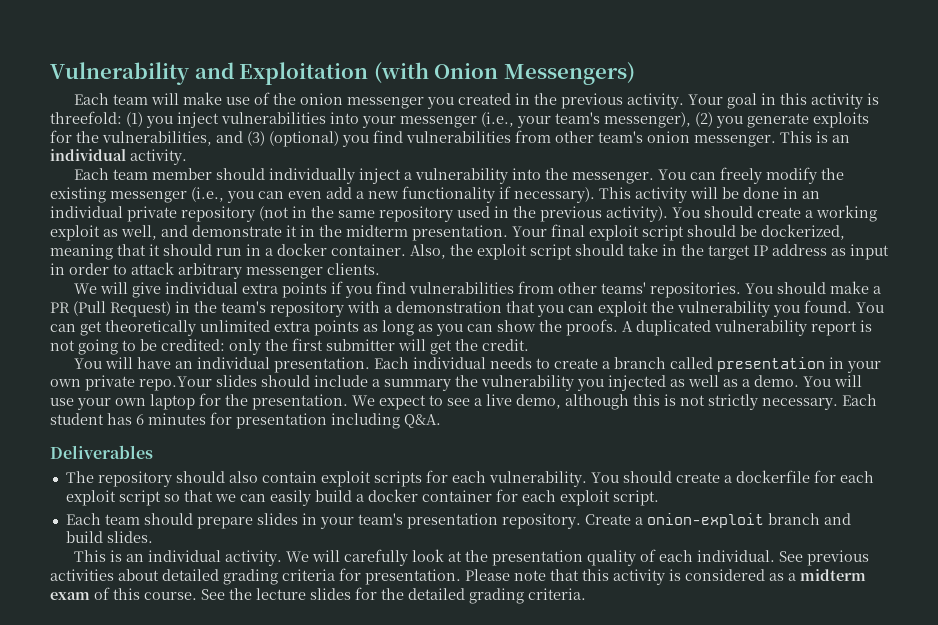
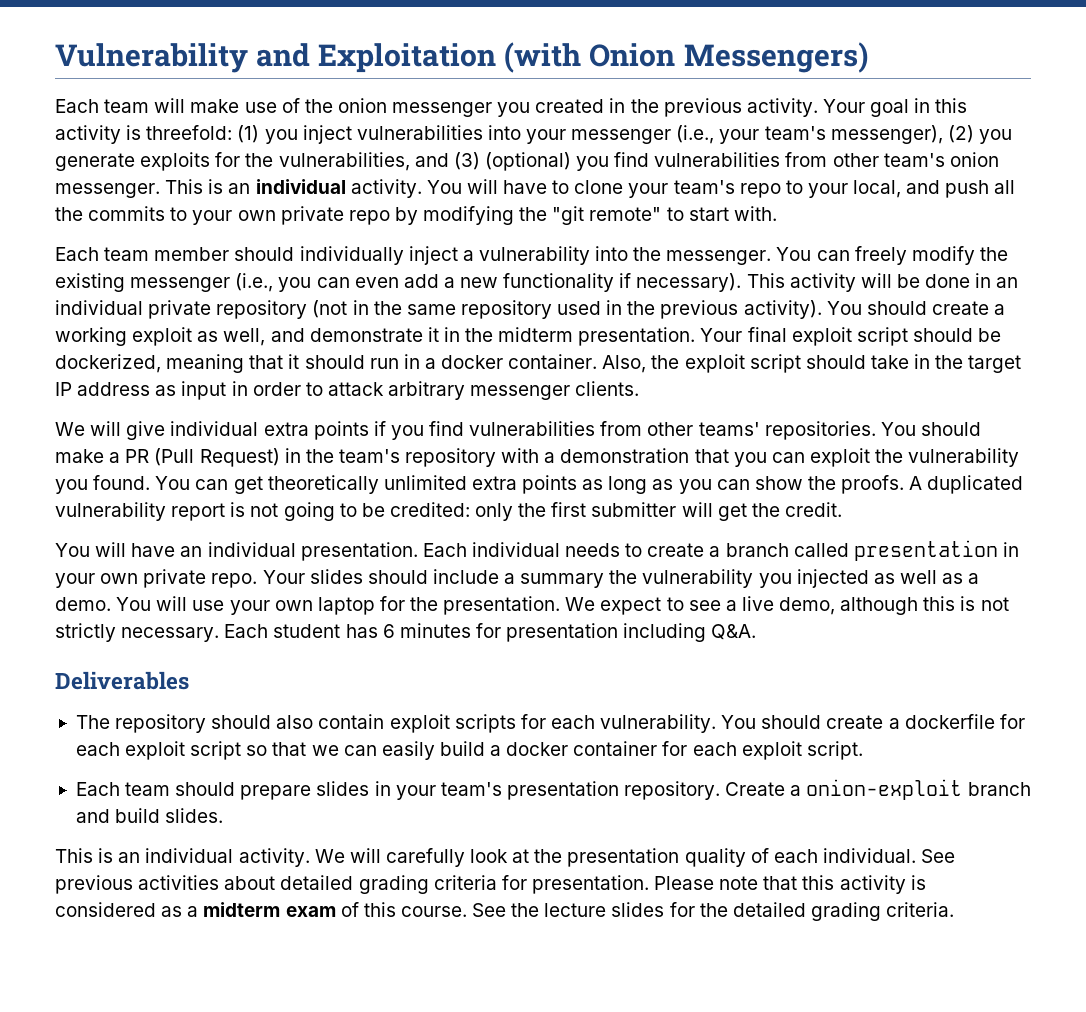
+ You will have to clone your team's repo to your local, and push all the commits to your own private repo by modifying the "git remote" to start with.
- Each individual needs to create a branch called presentation in your own private repo.Your slides should include a summary the vulnerability you injected as well as a demo.
+ Each individual needs to create a branch called presentation in your own private repo. Your slides should include a summary the vulnerability you injected as well as a demo.

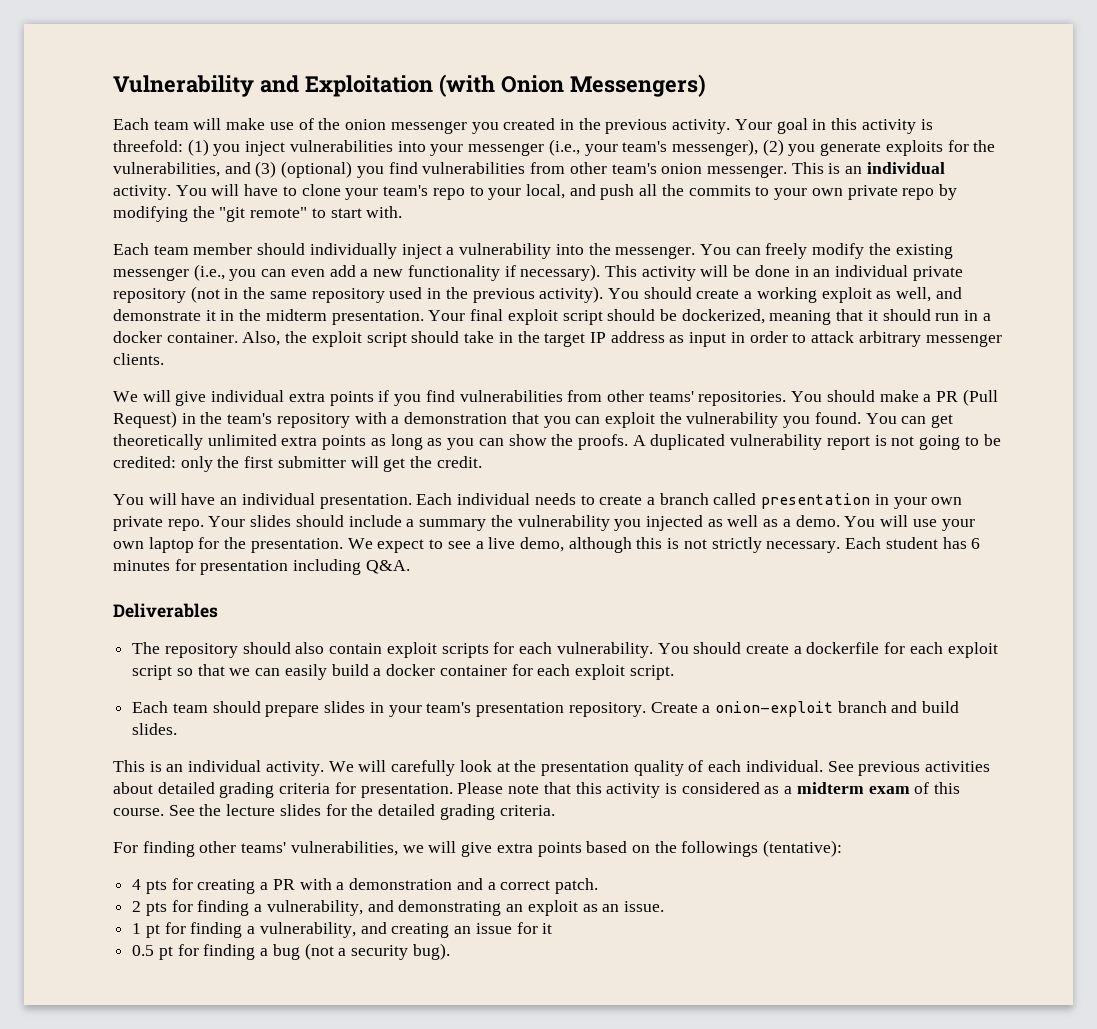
+ For finding other teams' vulnerabilities, we will give extra points based on the followings (tentative):
+ 4 pts for creating a PR with a demonstration and a correct patch.
+ 2 pts for finding a vulnerability, and demonstrating an exploit as an issue.
+ 1 pt for finding a vulnerability, and creating an issue for it
+ 0.5 pt for finding a bug (not a security bug).

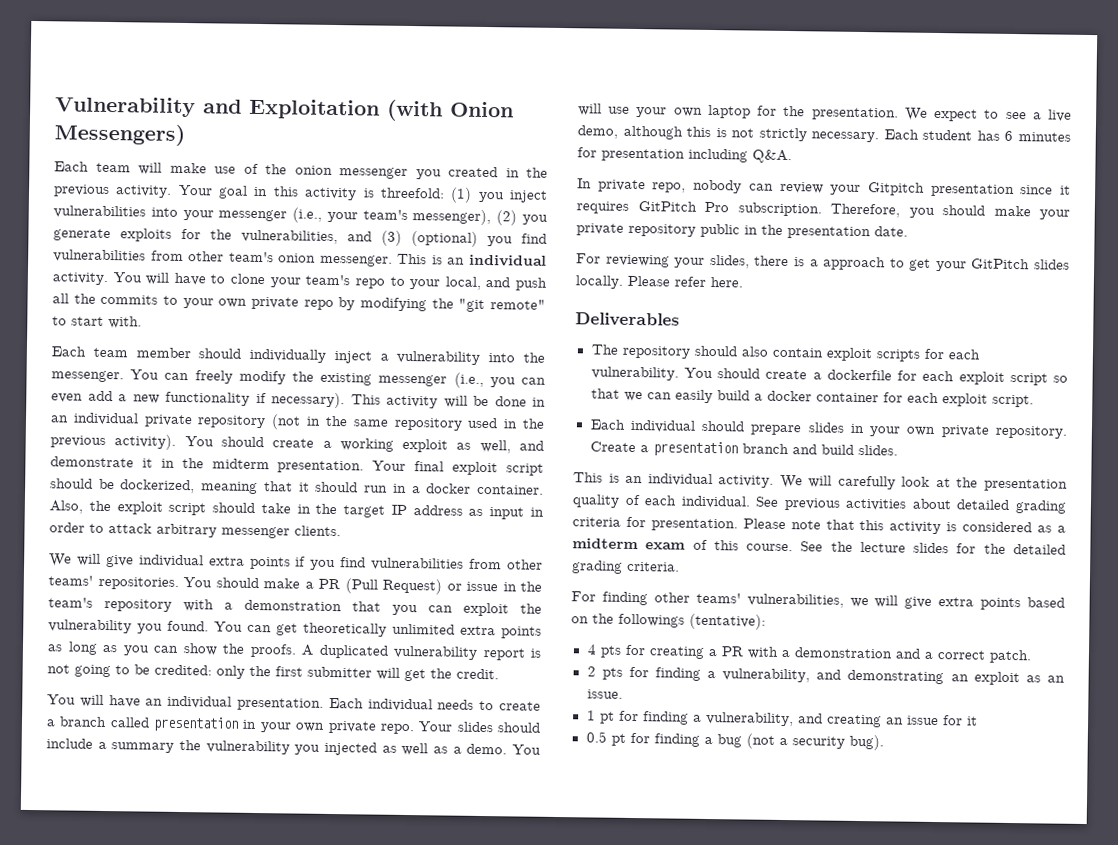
- You should make a PR (Pull Request) in the team's repository with a demonstration that you can exploit the vulnerability you found.
+ You should make a PR (Pull Request) or issue in the team's repository with a demonstration that you can exploit the vulnerability you found.
+ In private repo, nobody can review your Gitpitch presentation since it requires GitPitch Pro subscription. Therefore, you should make your private repository public in the presentation date.
+ For reviewing your slides, there is a approach to get your GitPitch slides locally. Please refer here.
- Each team should prepare slides in your team's presentation repository.
+ Each individual should prepare slides in your own private repository.
- Create a onion-exploit branch and build slides.
+ Create a presentation branch and build slides.

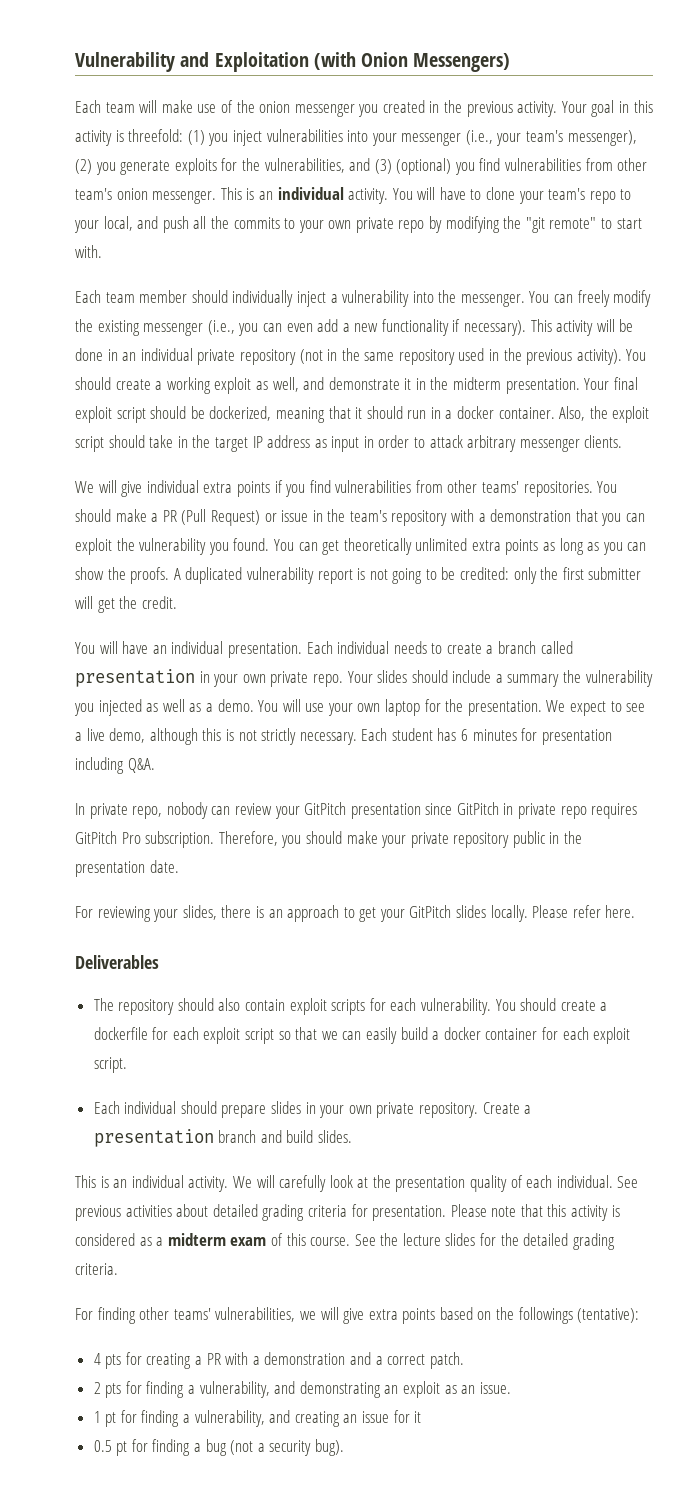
- In private repo, nobody can review your Gitpitch presentation since it requires GitPitch Pro subscription.
+ In private repo, nobody can review your GitPitch presentation since GitPitch in private repo requires GitPitch Pro subscription.
- For reviewing your slides, there is a approach to get your GitPitch slides locally.
+ For reviewing your slides, there is an approach to get your GitPitch slides locally.

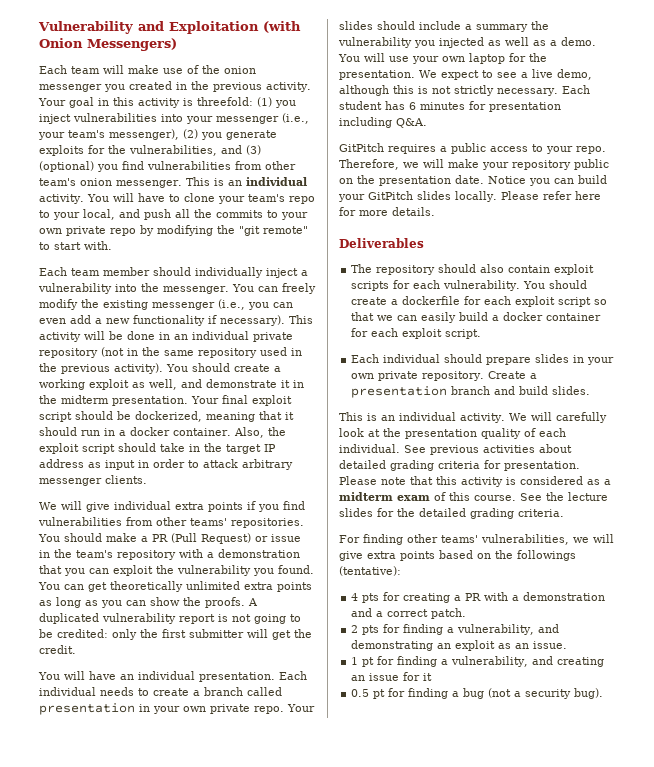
- In private repo, nobody can review your GitPitch presentation since GitPitch in private repo requires GitPitch Pro subscription. Therefore, you should make your private repository public in the presentation date.
- For reviewing your slides, there is an approach to get your GitPitch slides locally.
+ GitPitch requires a public access to your repo. Therefore, we will make your repository public on the presentation date. Notice you can build your GitPitch slides locally.
- Please refer here.
+ Please refer here for more details.

